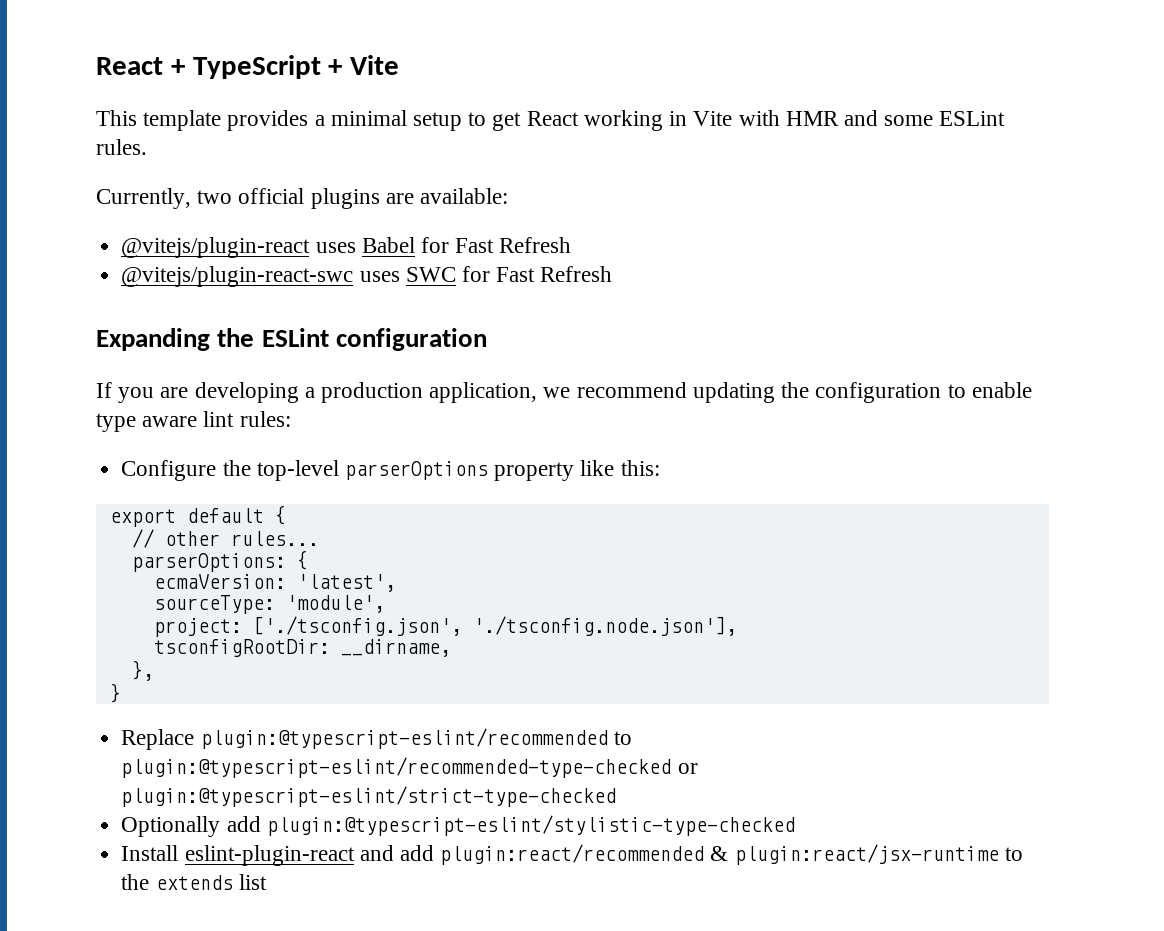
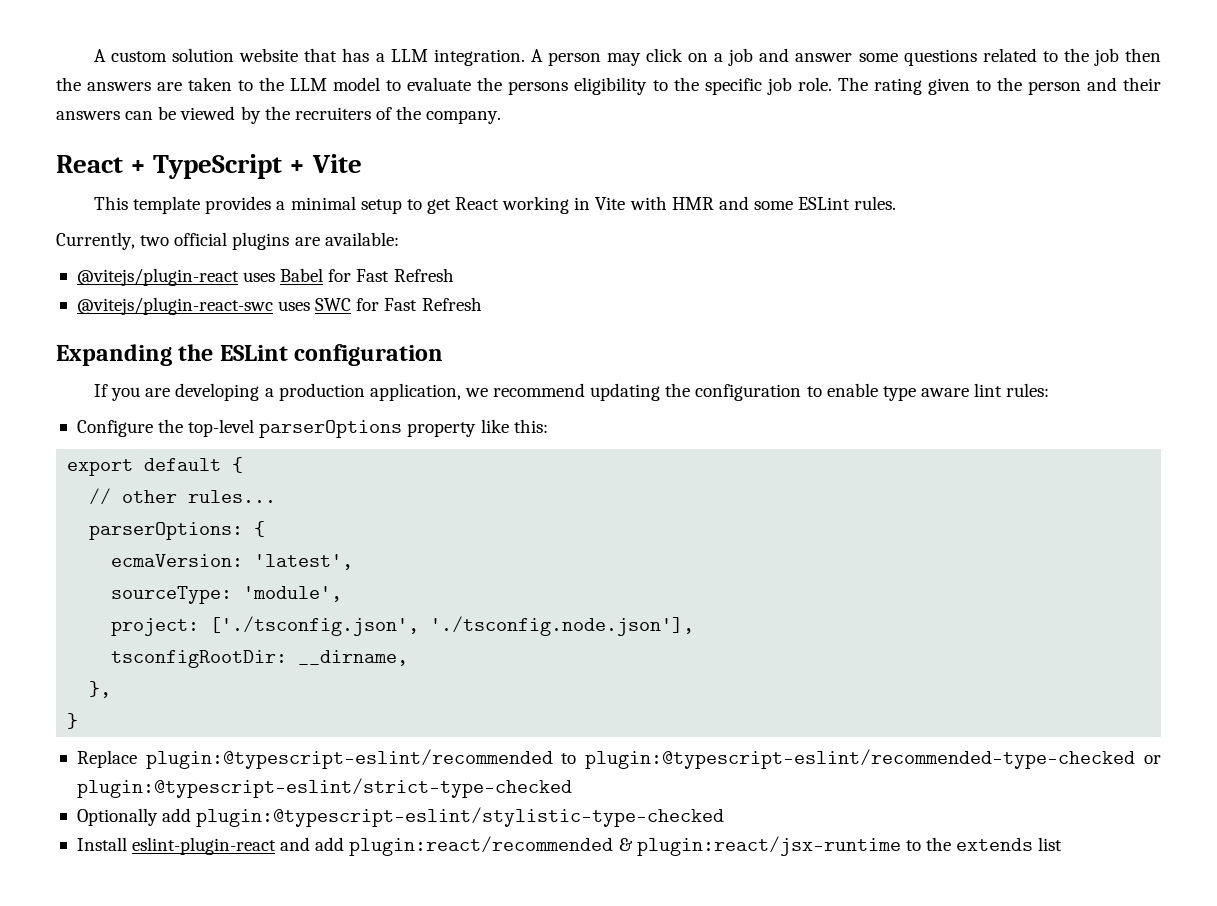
+ A custom solution website that has a LLM integration. A person may click on a job and answer some questions related to the job then the answers are taken to the LLM model to evaluate the persons eligibility to the specific job role. The rating given to the person and their answers can be viewed by the recruiters of the company.

